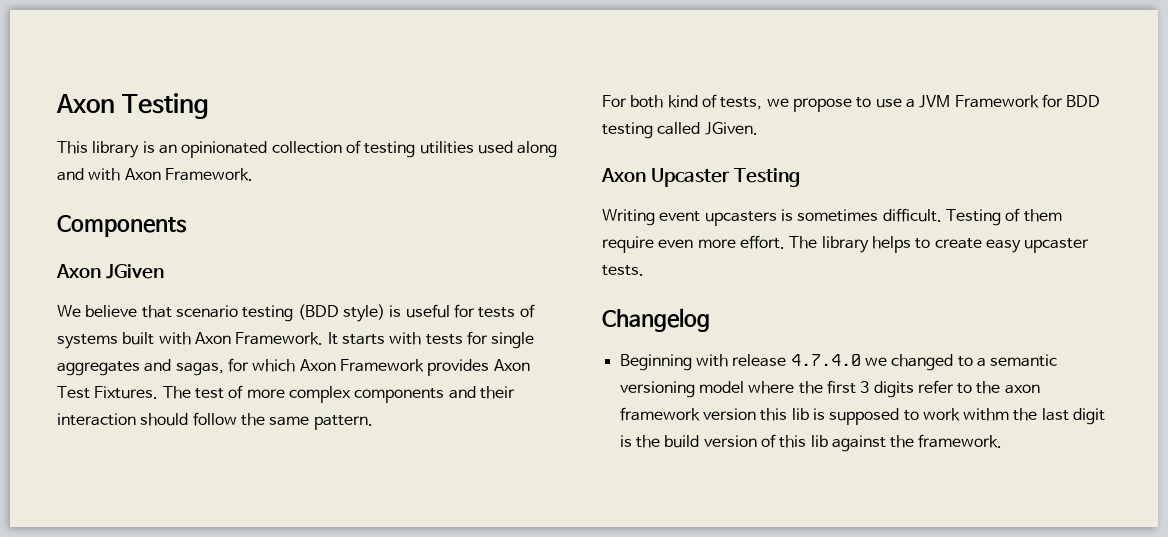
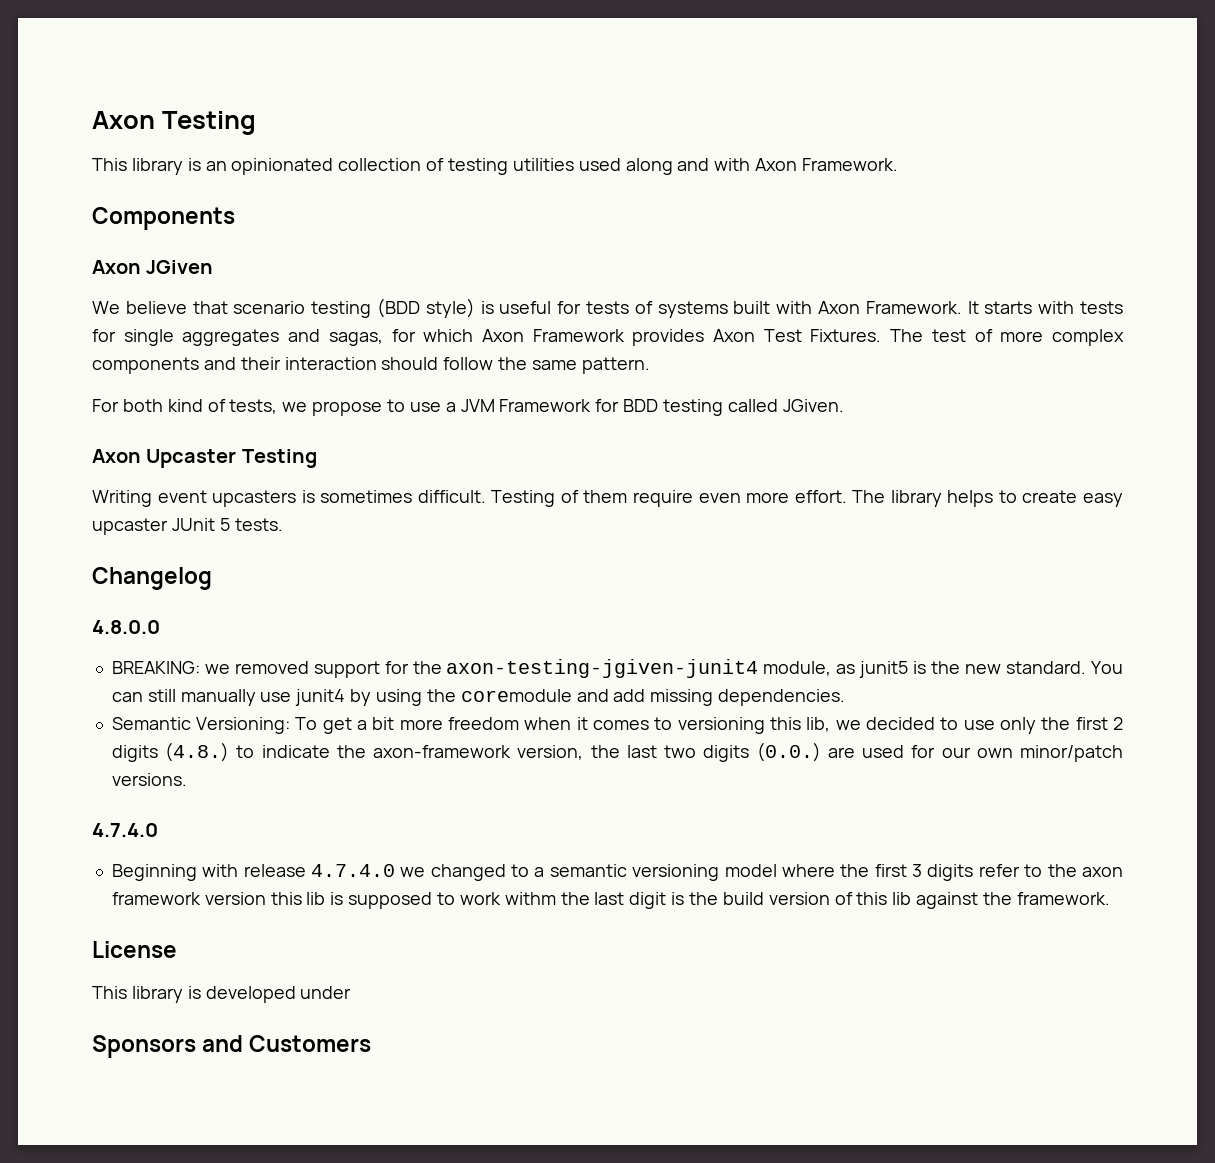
- The library helps to create easy upcaster tests.
+ The library helps to create easy upcaster JUnit 5 tests.
+ 4.8.0.0
+ BREAKING: we removed support for the axon-testing-jgiven-junit4 module, as junit5 is the new standard. You can still manually use junit4 by using the coremodule and add missing dependencies.
+ Semantic Versioning: To get a bit more freedom when it comes to versioning this lib, we decided to use only the first 2 digits (4.8.) to indicate the axon-framework version, the last two digits (0.0.) are used for our own minor/patch versions.
+ 4.7.4.0
+ License
+ This library is developed under
+ Sponsors and Customers

